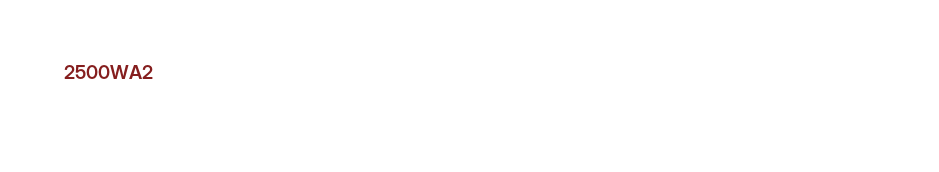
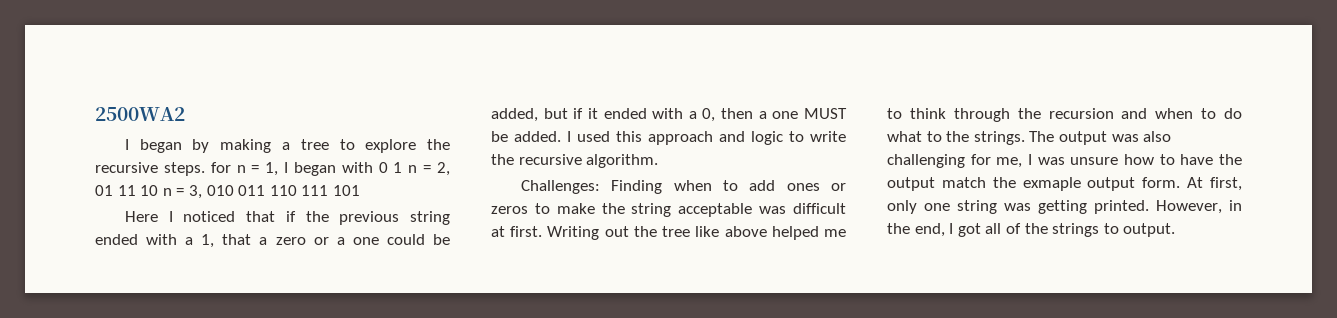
+ I began by making a tree to explore the recursive steps. for n = 1, I began with 0 1 n = 2, 01 11 10 n = 3, 010 011 110 111 101
+ Here I noticed that if the previous string ended with a 1, that a zero or a one could be added, but if it ended with a 0, then a one MUST be added. I used this approach and logic to write the recursive algorithm.
+ Challenges: Finding when to add ones or zeros to make the string acceptable was difficult at first. Writing out the tree like above helped me to think through the recursion and when to do what to the strings. The output was also challenging for me, I was unsure how to have the output match the exmaple output form. At first, only one string was getting printed. However, in the end, I got all of the strings to output.

